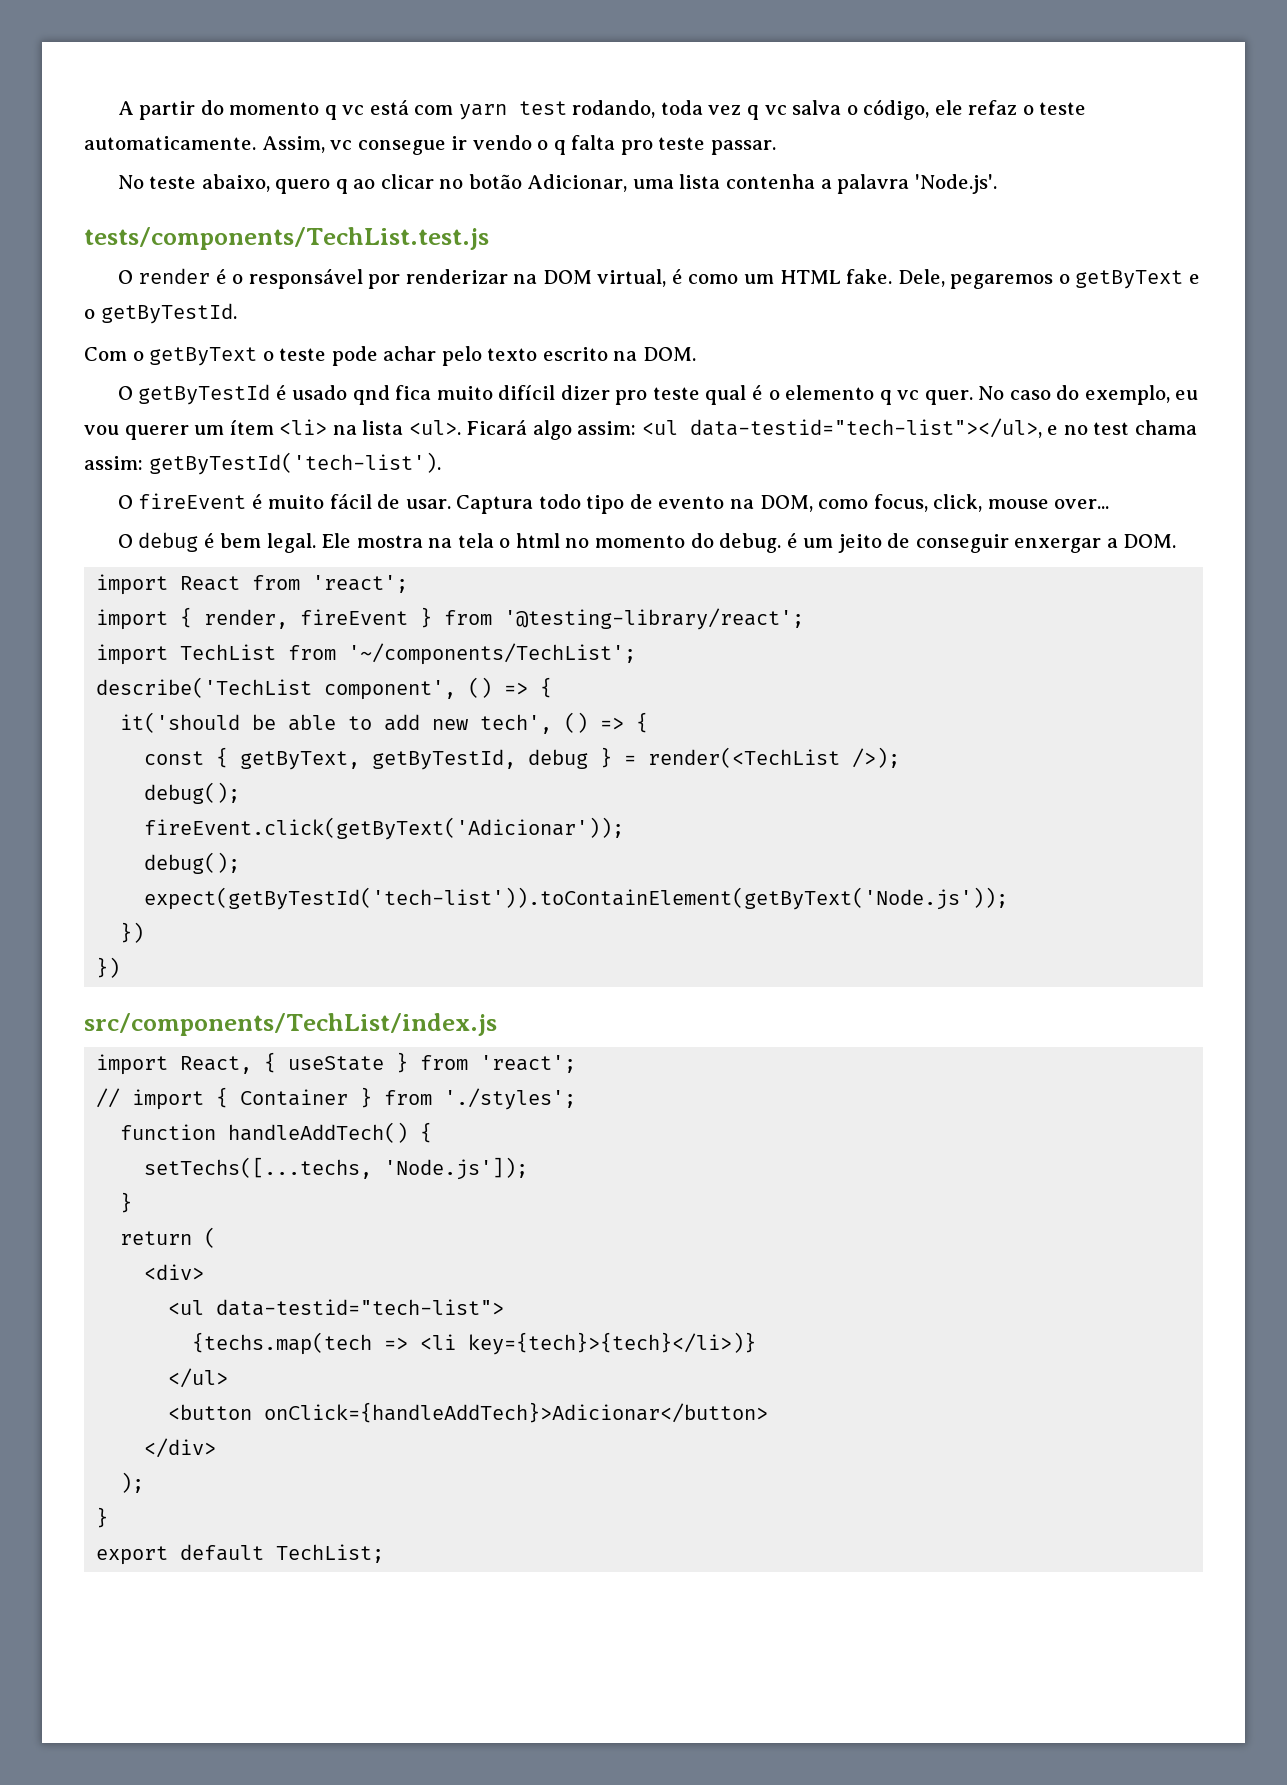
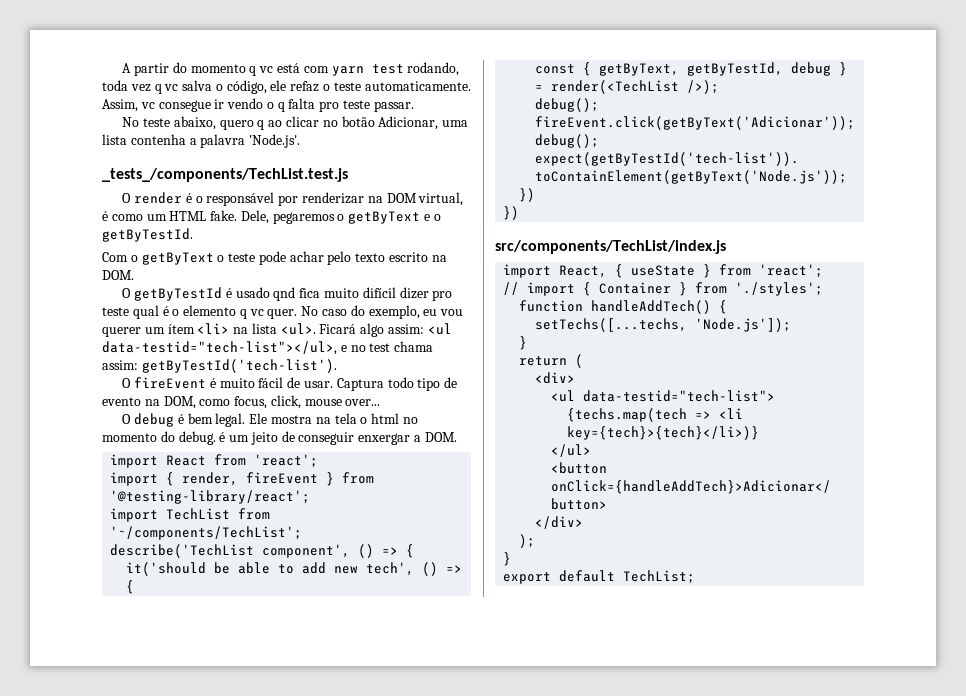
- tests/components/TechList.test.js
+ _tests_/components/TechList.test.js

